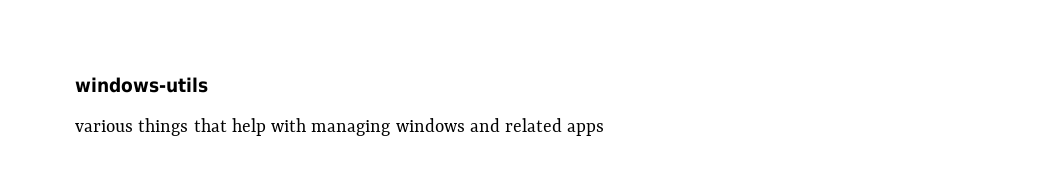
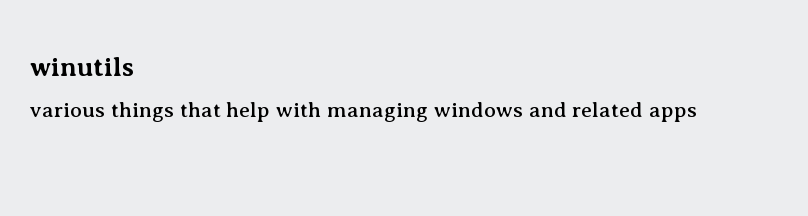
- windows-utils
+ winutils

